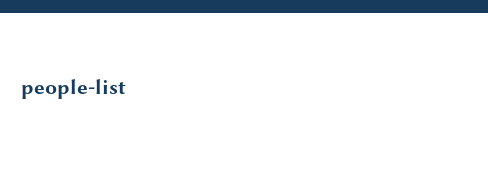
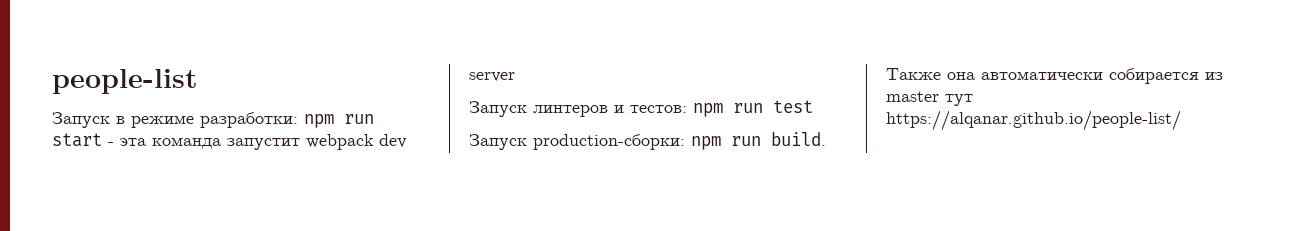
+ Запуск в режиме разработки: npm run start - эта команда запустит webpack dev server
+ Запуск линтеров и тестов: npm run test
+ Запуск production-сборки: npm run build. Также она автоматически собирается из master тут https://alqanar.github.io/people-list/

